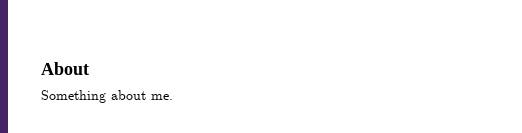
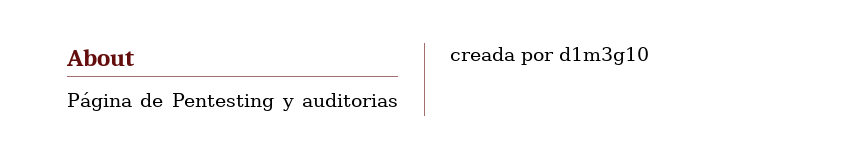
- Something about me.
+ Página de Pentesting y auditorias creada por d1m3g10

